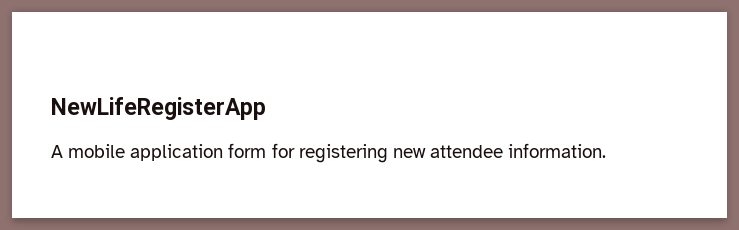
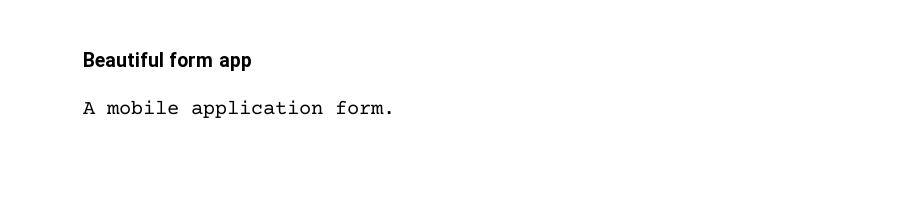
- NewLifeRegisterApp
+ Beautiful form app
- A mobile application form for registering new attendee information.
+ A mobile application form.

